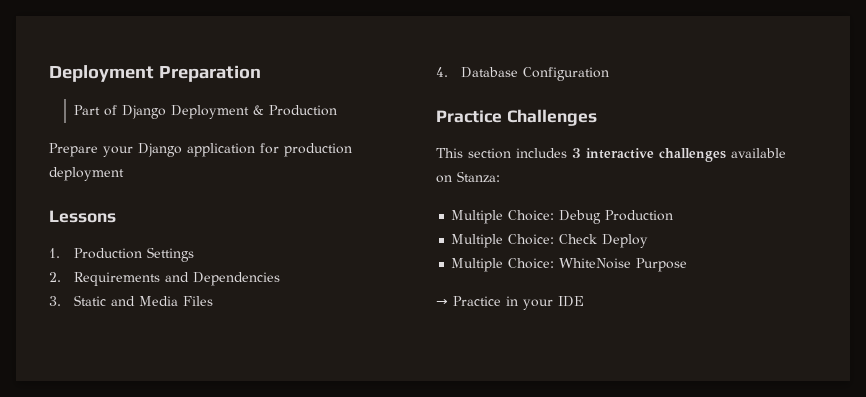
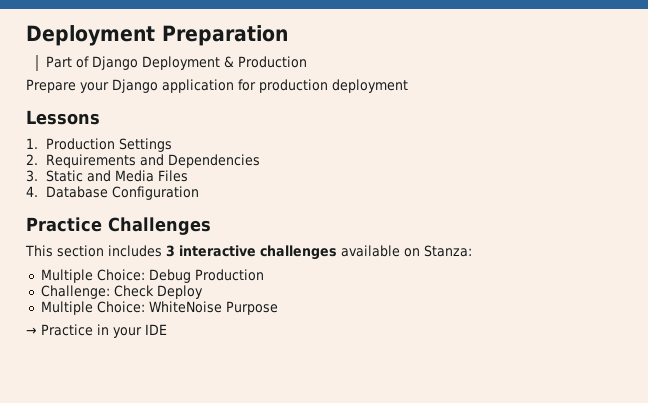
- Multiple Choice: Check Deploy
+ Challenge: Check Deploy

